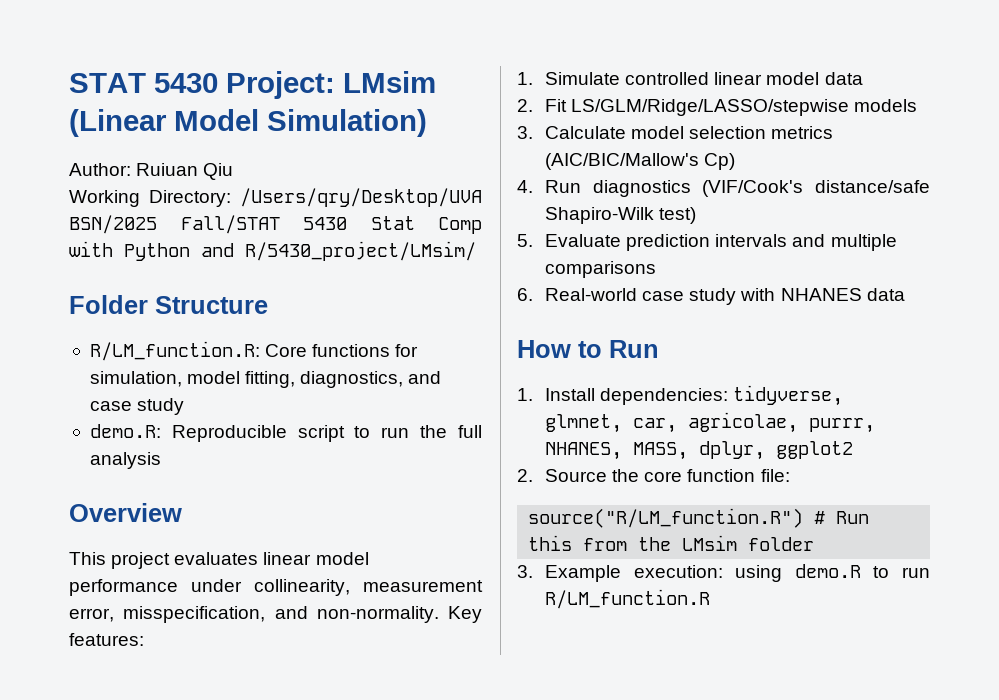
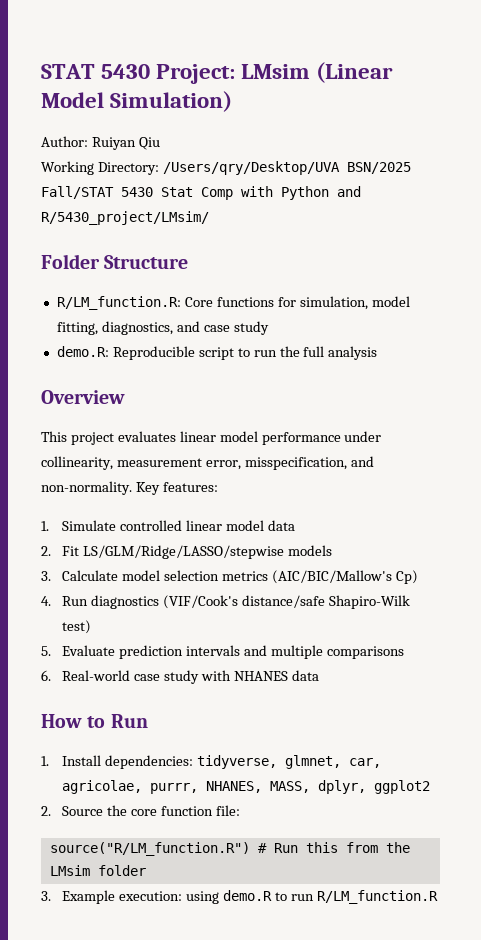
- Author: Ruiuan Qiu
+ Author: Ruiyan Qiu

